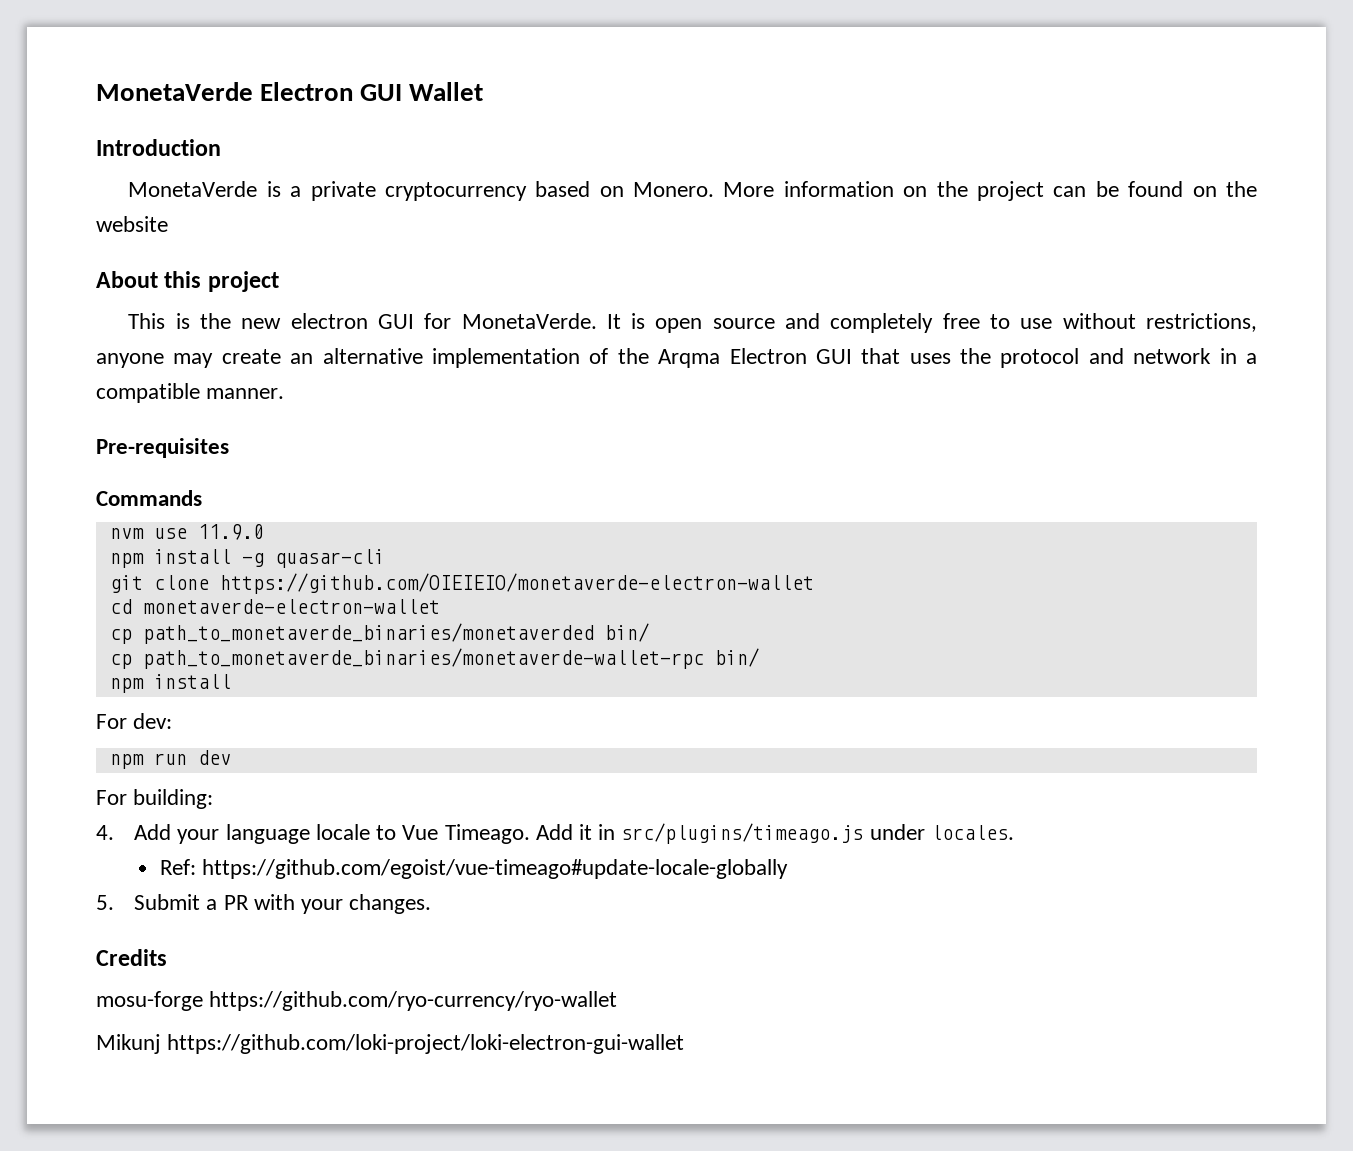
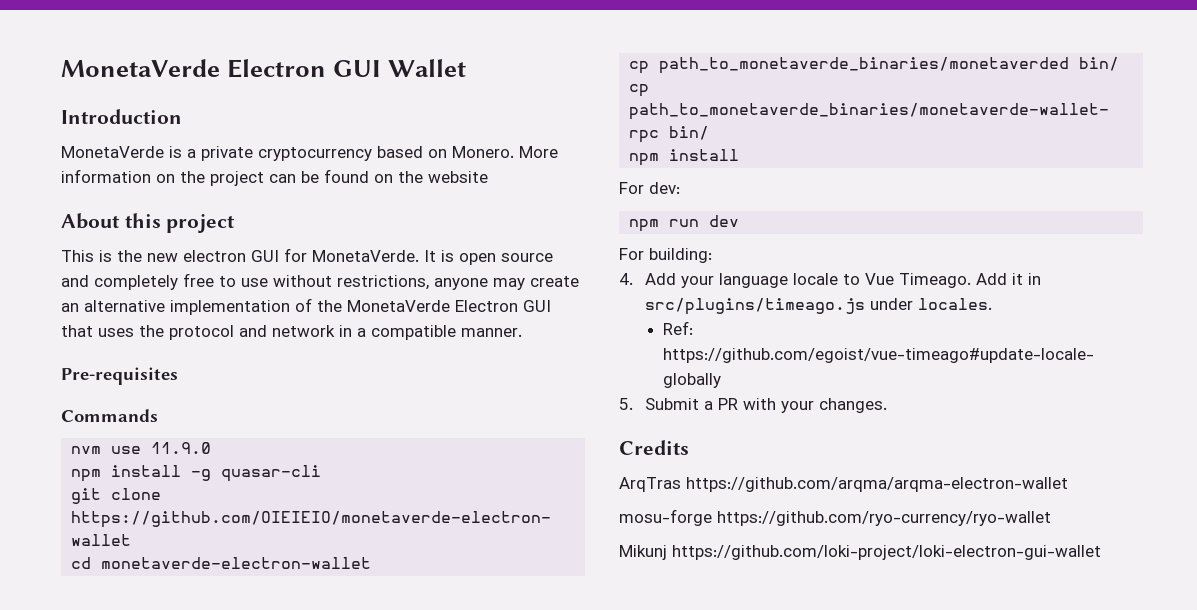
- It is open source and completely free to use without restrictions, anyone may create an alternative implementation of the Arqma Electron GUI that uses the protocol and network in a compatible manner.
+ It is open source and completely free to use without restrictions, anyone may create an alternative implementation of the MonetaVerde Electron GUI that uses the protocol and network in a compatible manner.
+ ArqTras https://github.com/arqma/arqma-electron-wallet

